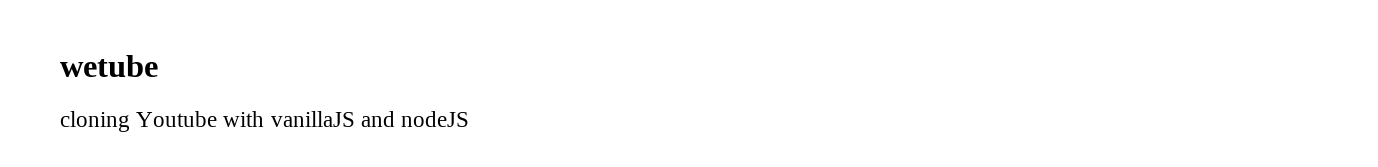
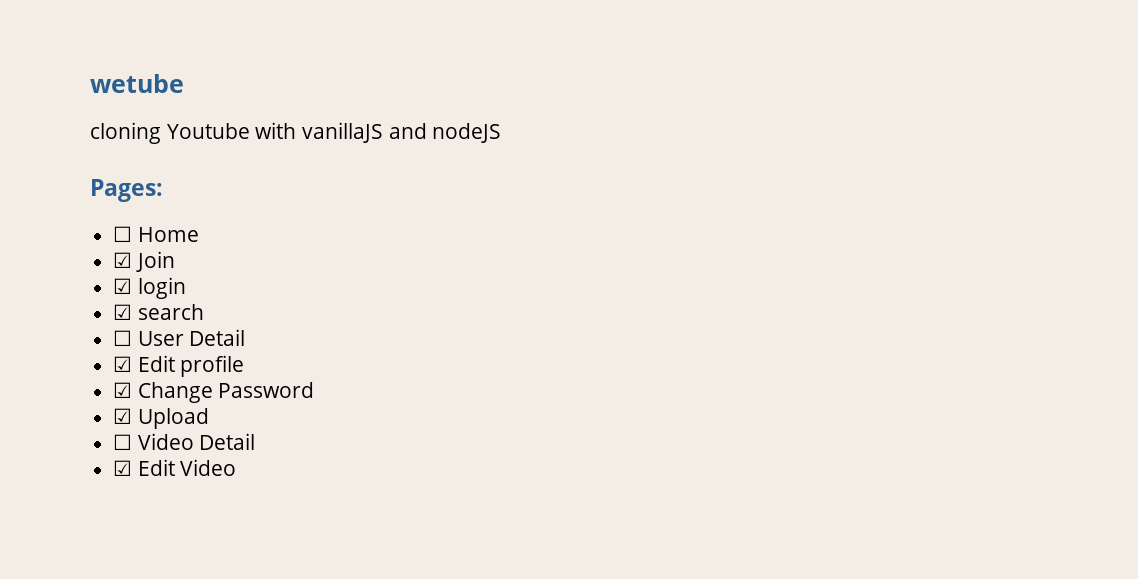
+ Pages:
+ ☐ Home
+ ☑ Join
+ ☑ login
+ ☑ search
+ ☐ User Detail
+ ☑ Edit profile
+ ☑ Change Password
+ ☑ Upload
+ ☐ Video Detail
+ ☑ Edit Video

